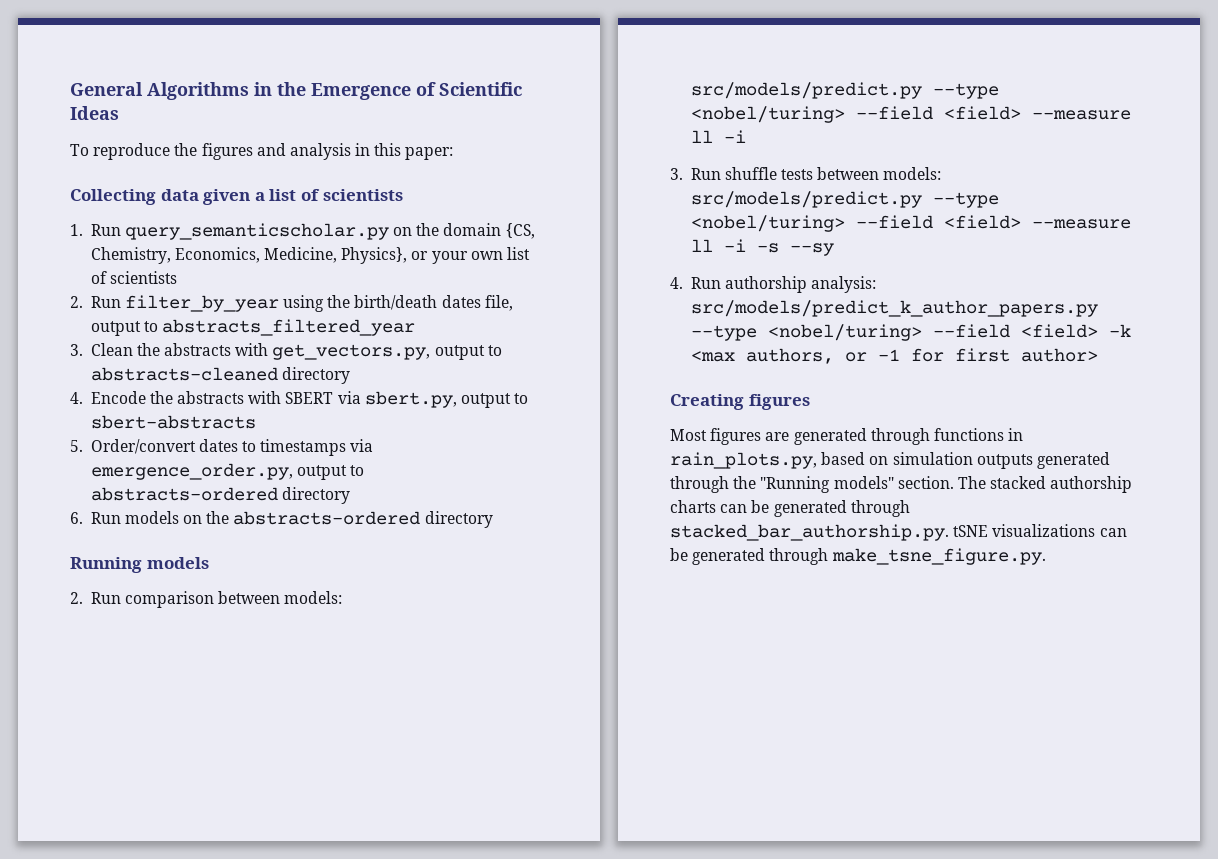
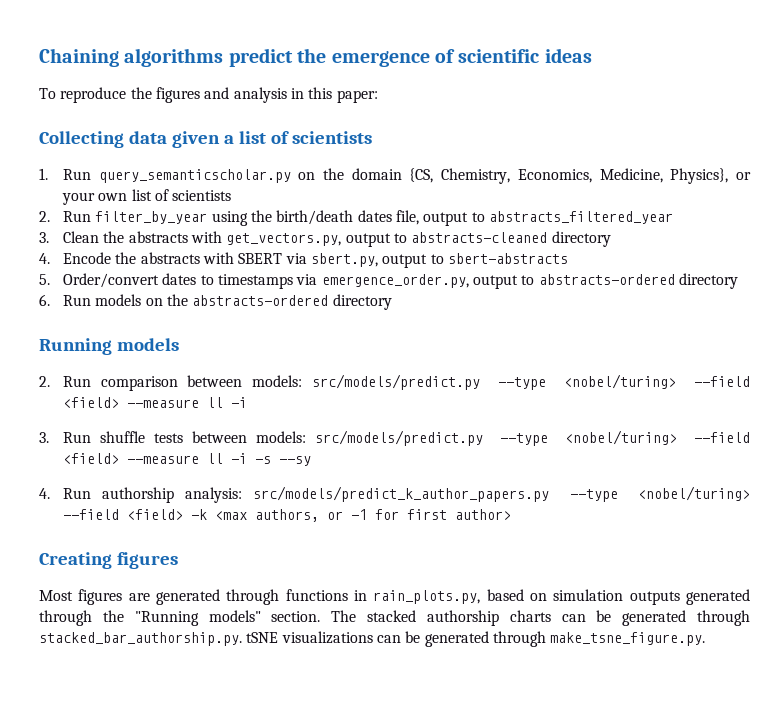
- General Algorithms in the Emergence of Scientific Ideas
+ Chaining algorithms predict the emergence of scientific ideas

